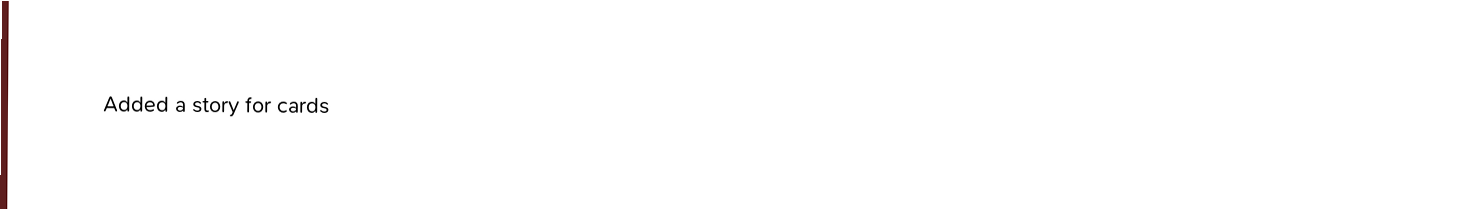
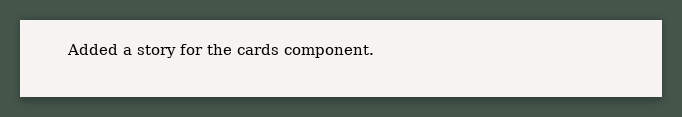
- Added a story for cards
+ Added a story for the cards component.

